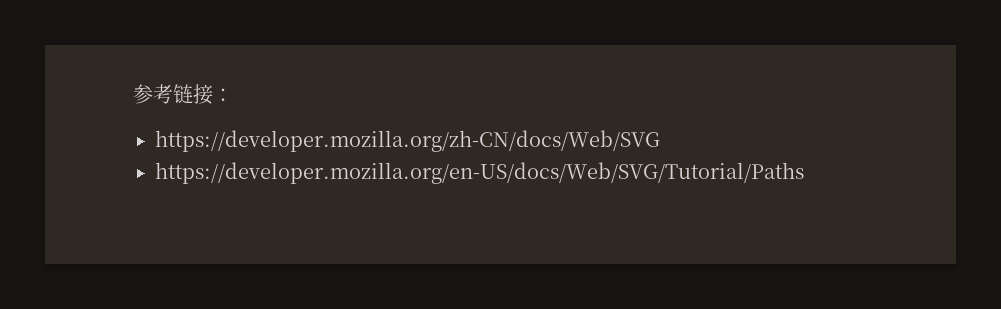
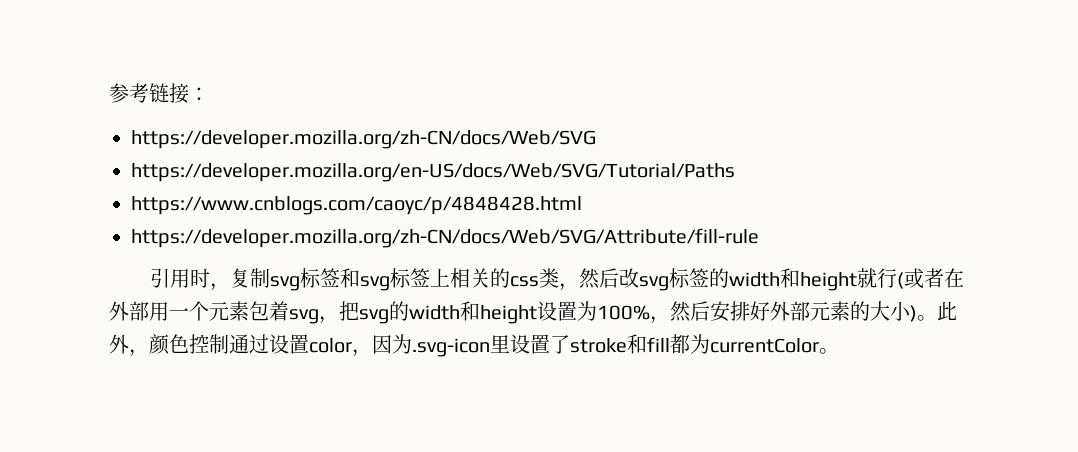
+ https://www.cnblogs.com/caoyc/p/4848428.html
+ https://developer.mozilla.org/zh-CN/docs/Web/SVG/Attribute/fill-rule
+ 引用时，复制svg标签和svg标签上相关的css类，然后改svg标签的width和height就行(或者在外部用一个元素包着svg，把svg的width和height设置为100%，然后安排好外部元素的大小)。此外，颜色控制通过设置color，因为.svg-icon里设置了stroke和fill都为currentColor。

